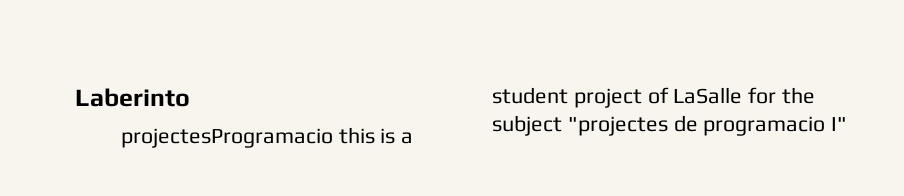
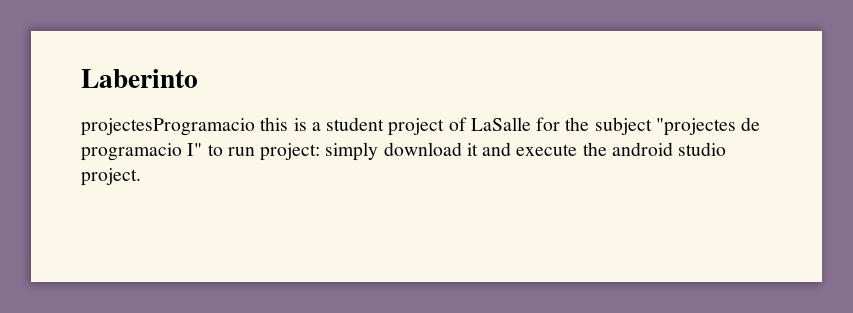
- projectesProgramacio this is a student project of LaSalle for the subject "projectes de programacio I"
+ projectesProgramacio this is a student project of LaSalle for the subject "projectes de programacio I" to run project: simply download it and execute the android studio project.

